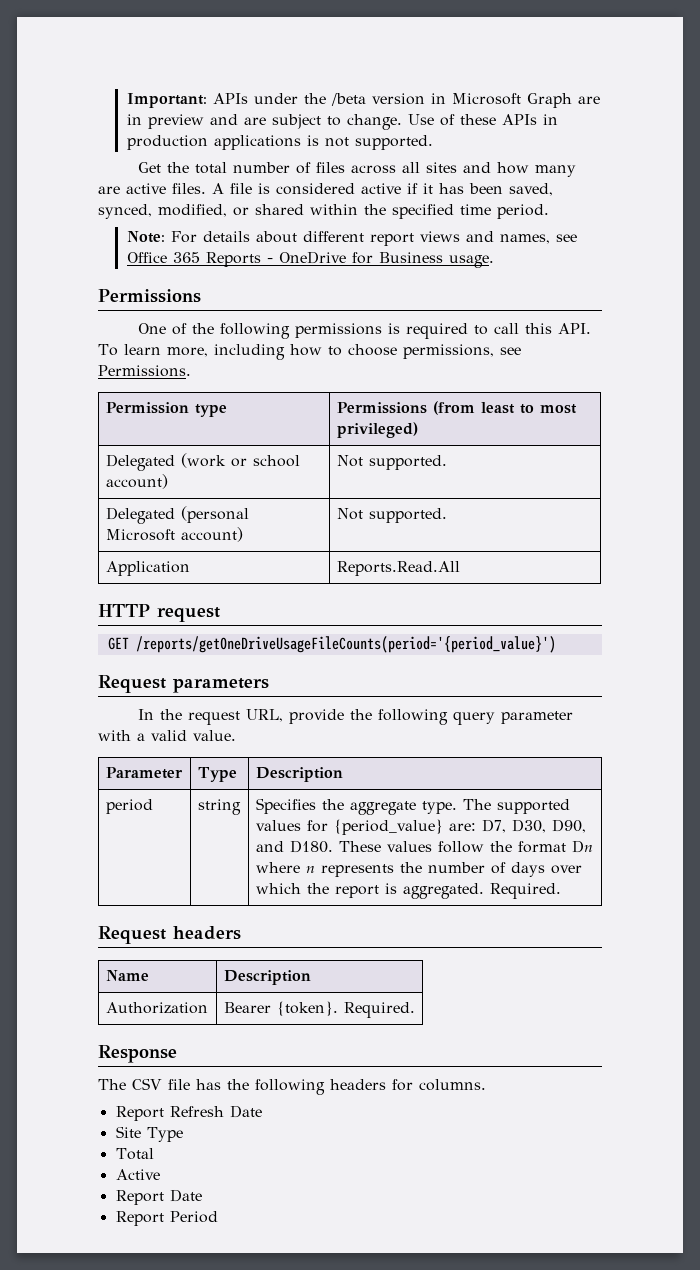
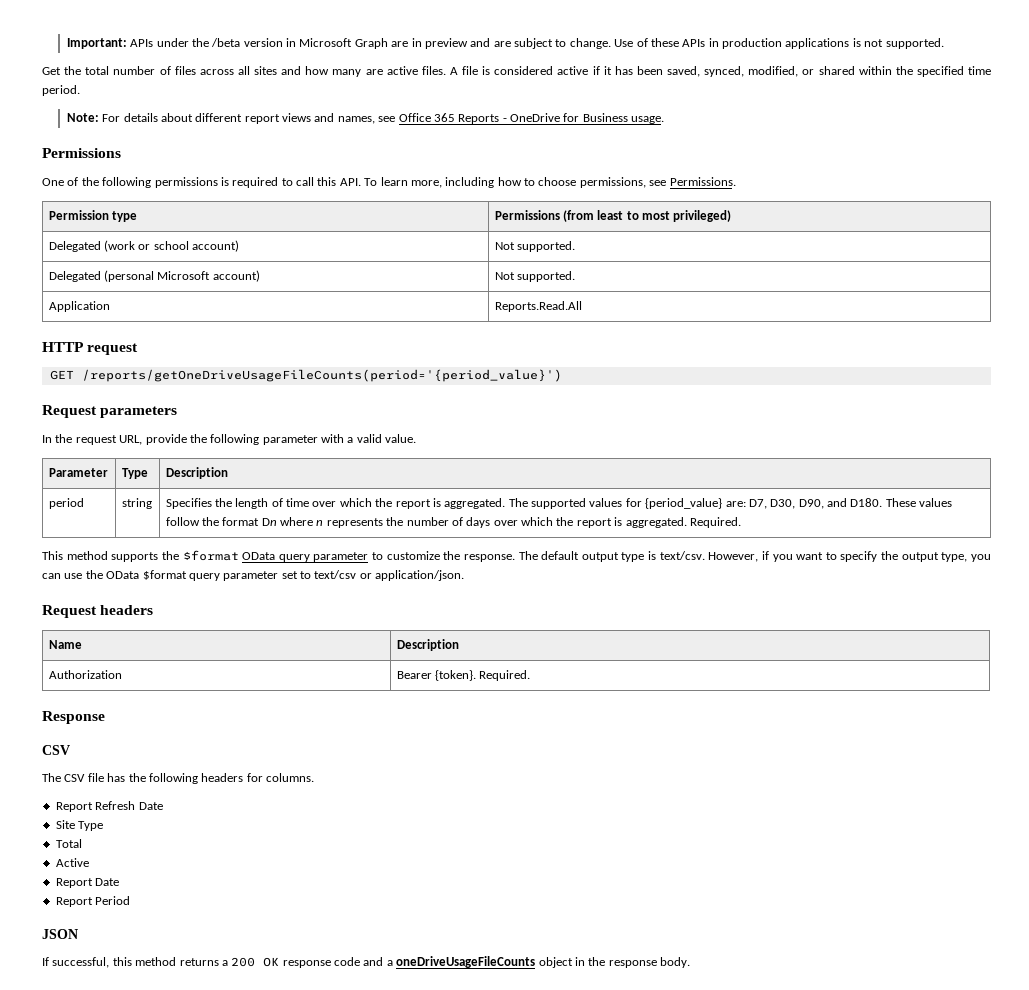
- In the request URL, provide the following query parameter with a valid value.
+ In the request URL, provide the following parameter with a valid value.
- Specifies the aggregate type.
+ Specifies the length of time over which the report is aggregated.
+ This method supports the $format OData query parameter to customize the response. The default output type is text/csv. However, if you want to specify the output type, you can use the OData $format query parameter set to text/csv or application/json.
  Response
+ CSV
+ JSON
+ If successful, this method returns a 200 OK response code and a oneDriveUsageFileCounts object in the response body.

